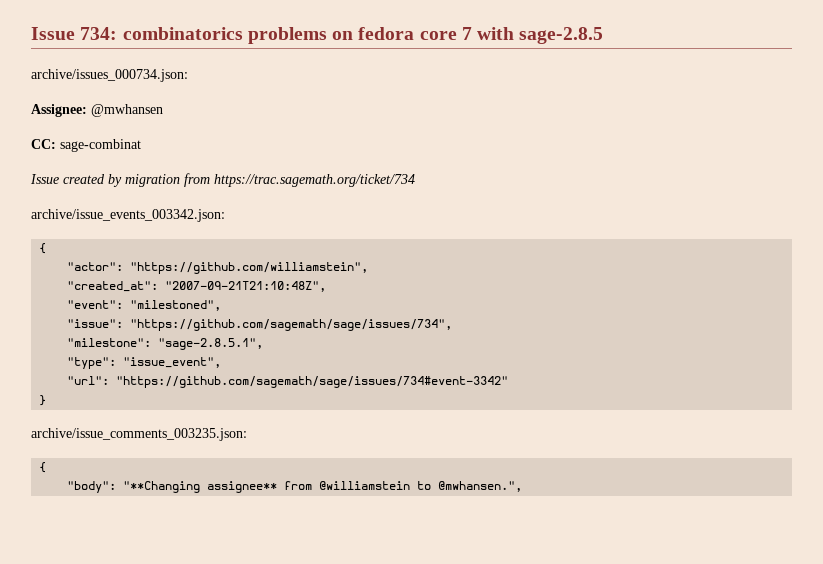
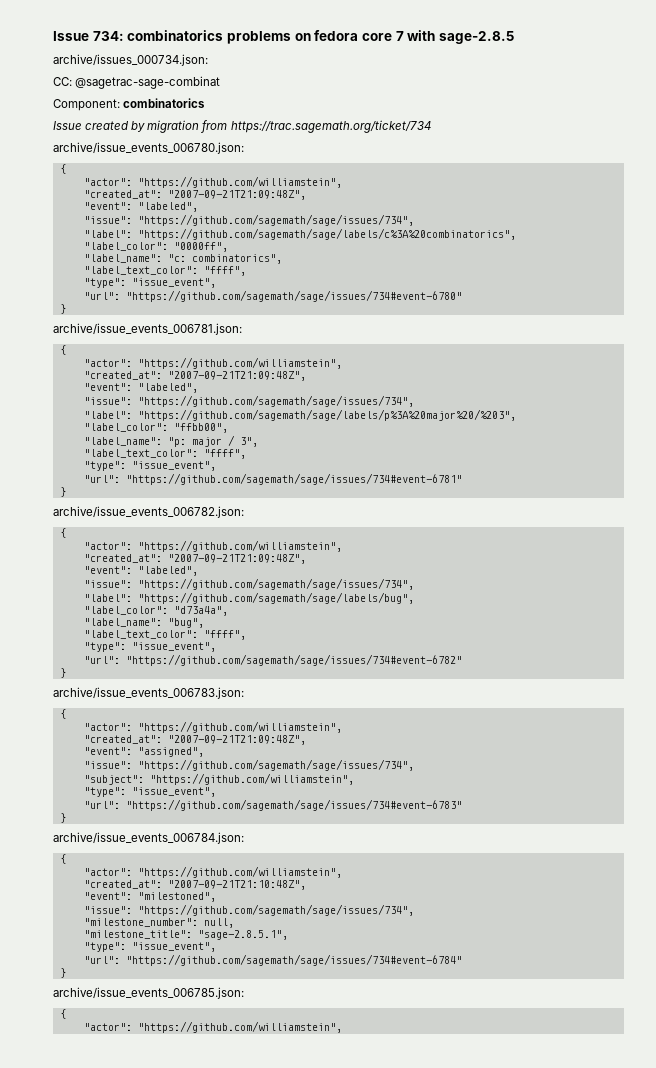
- Assignee: @mwhansen
- CC: sage-combinat
+ CC: @sagetrac-sage-combinat
+ Component: combinatorics
- archive/issue_events_003342.json:
+ archive/issue_events_006780.json:
+ {
+ "actor": "https://github.com/williamstein",
+ "created_at": "2007-09-21T21:09:48Z",
+ "event": "labeled",
+ "issue": "https://github.com/sagemath/sage/issues/734",
+ "label": "https://github.com/sagemath/sage/labels/c%3A%20combinatorics",
+ "label_color": "0000ff",
+ "label_name": "c: combinatorics",
+ "label_text_color": "ffff",
+ "type": "issue_event",
+ "url": "https://github.com/sagemath/sage/issues/734#event-6780"
+ }
+ archive/issue_events_006781.json:
+ {
+ "actor": "https://github.com/williamstein",
+ "created_at": "2007-09-21T21:09:48Z",
+ "event": "labeled",
+ "issue": "https://github.com/sagemath/sage/issues/734",
+ "label": "https://github.com/sagemath/sage/labels/p%3A%20major%20/%203",
+ "label_color": "ffbb00",
+ "label_name": "p: major / 3",
+ "label_text_color": "ffff",
+ "type": "issue_event",
+ "url": "https://github.com/sagemath/sage/issues/734#event-6781"
+ }
+ archive/issue_events_006782.json:
+ {
+ "actor": "https://github.com/williamstein",
+ "created_at": "2007-09-21T21:09:48Z",
+ "event": "labeled",
+ "issue": "https://github.com/sagemath/sage/issues/734",
+ "label": "https://github.com/sagemath/sage/labels/bug",
+ "label_color": "d73a4a",
+ "label_name": "bug",
+ "label_text_color": "ffff",
+ "type": "issue_event",
+ "url": "https://github.com/sagemath/sage/issues/734#event-6782"
+ }
+ archive/issue_events_006783.json:
+ {
+ "actor": "https://github.com/williamstein",
+ "created_at": "2007-09-21T21:09:48Z",
+ "event": "assigned",
+ "issue": "https://github.com/sagemath/sage/issues/734",
+ "subject": "https://github.com/williamstein",
+ "type": "issue_event",
+ "url": "https://github.com/sagemath/sage/issues/734#event-6783"
+ }
+ archive/issue_events_006784.json:
- "milestone": "sage-2.8.5.1",
+ "milestone_number": null,
+ "milestone_title": "sage-2.8.5.1",
- "url": "https://github.com/sagemath/sage/issues/734#event-3342"
+ "url": "https://github.com/sagemath/sage/issues/734#event-6784"
  }
- archive/issue_comments_003235.json:
+ archive/issue_events_006785.json:
  {
- "body": "**Changing assignee** from @williamstein to @mwhansen.",
+ "actor": "https://github.com/williamstein",

